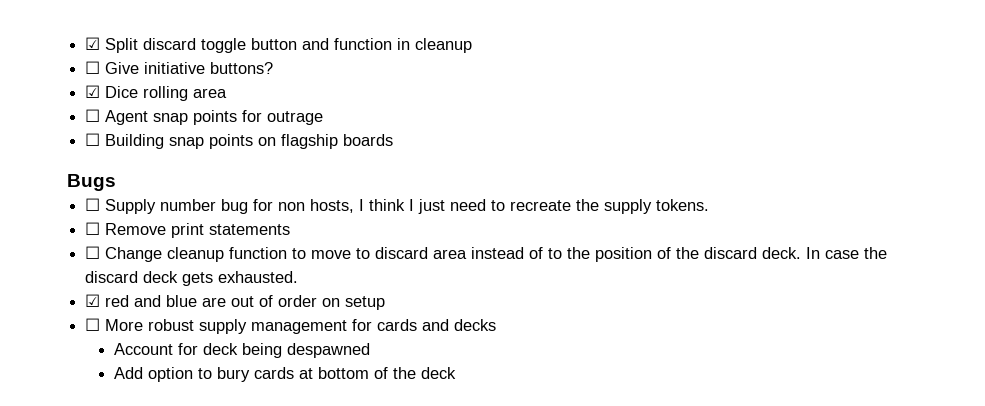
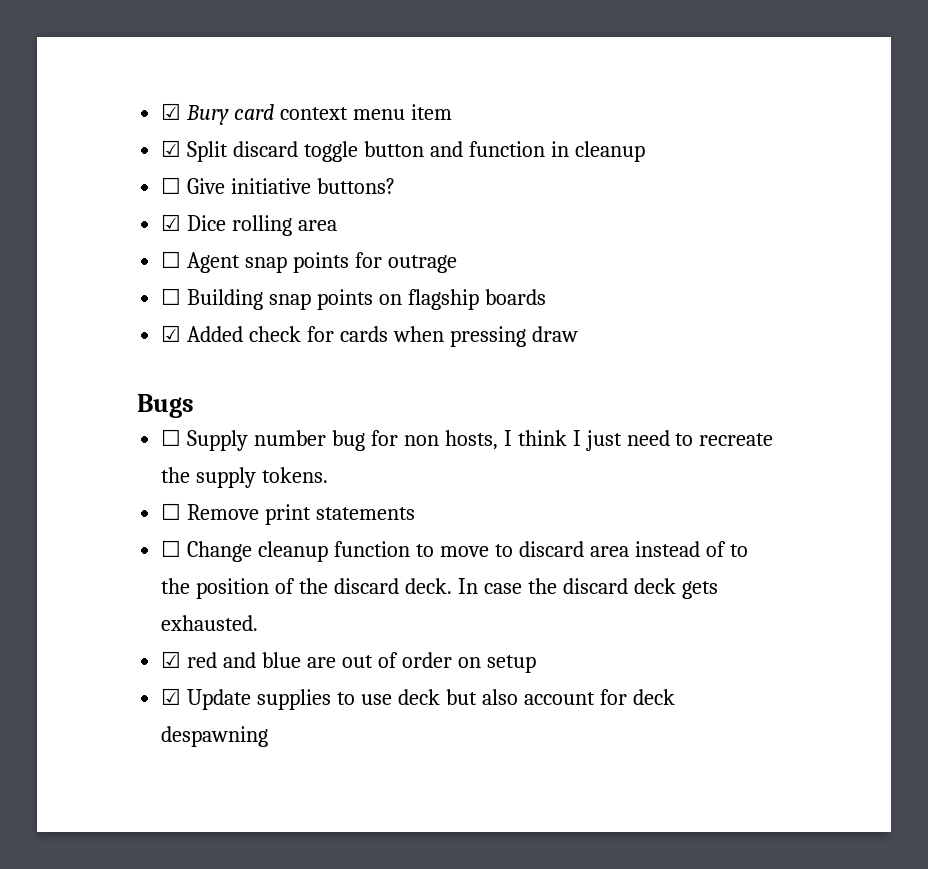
+ ☑ Bury card context menu item
+ ☑ Added check for cards when pressing draw
- ☐ More robust supply management for cards and decks
- Account for deck being despawned
- Add option to bury cards at bottom of the deck
+ ☑ Update supplies to use deck but also account for deck despawning

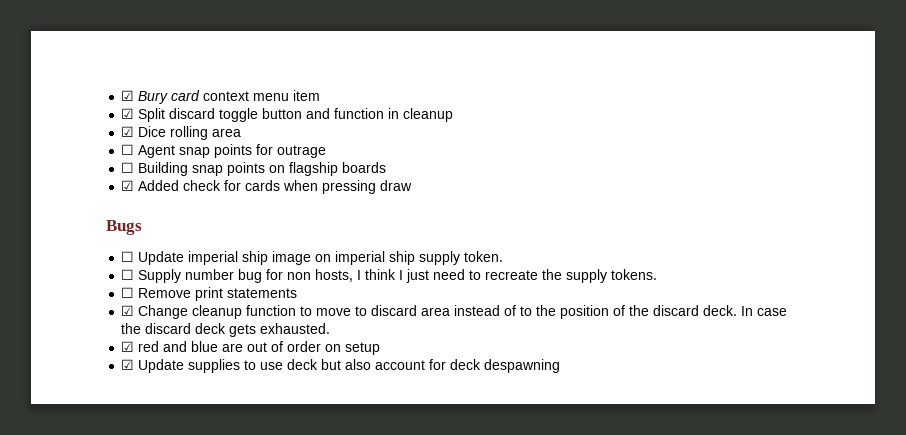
- ☐ Give initiative buttons?
+ ☐ Update imperial ship image on imperial ship supply token.
- ☐ Change cleanup function to move to discard area instead of to the position of the discard deck.
+ ☑ Change cleanup function to move to discard area instead of to the position of the discard deck.

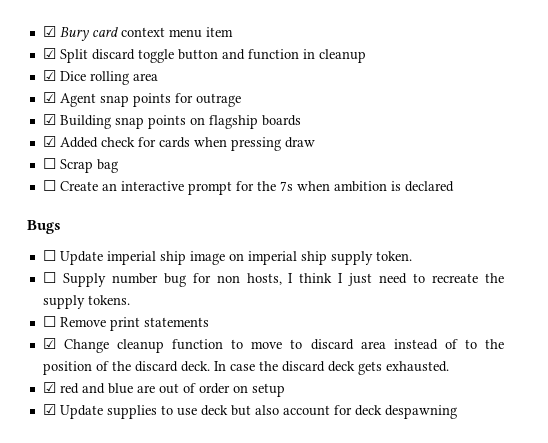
- ☐ Agent snap points for outrage
+ ☑ Agent snap points for outrage
- ☐ Building snap points on flagship boards
+ ☑ Building snap points on flagship boards
+ ☐ Scrap bag
+ ☐ Create an interactive prompt for the 7s when ambition is declared

